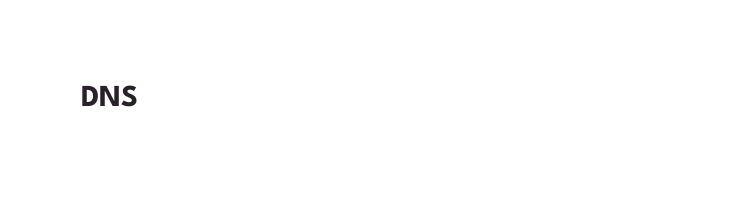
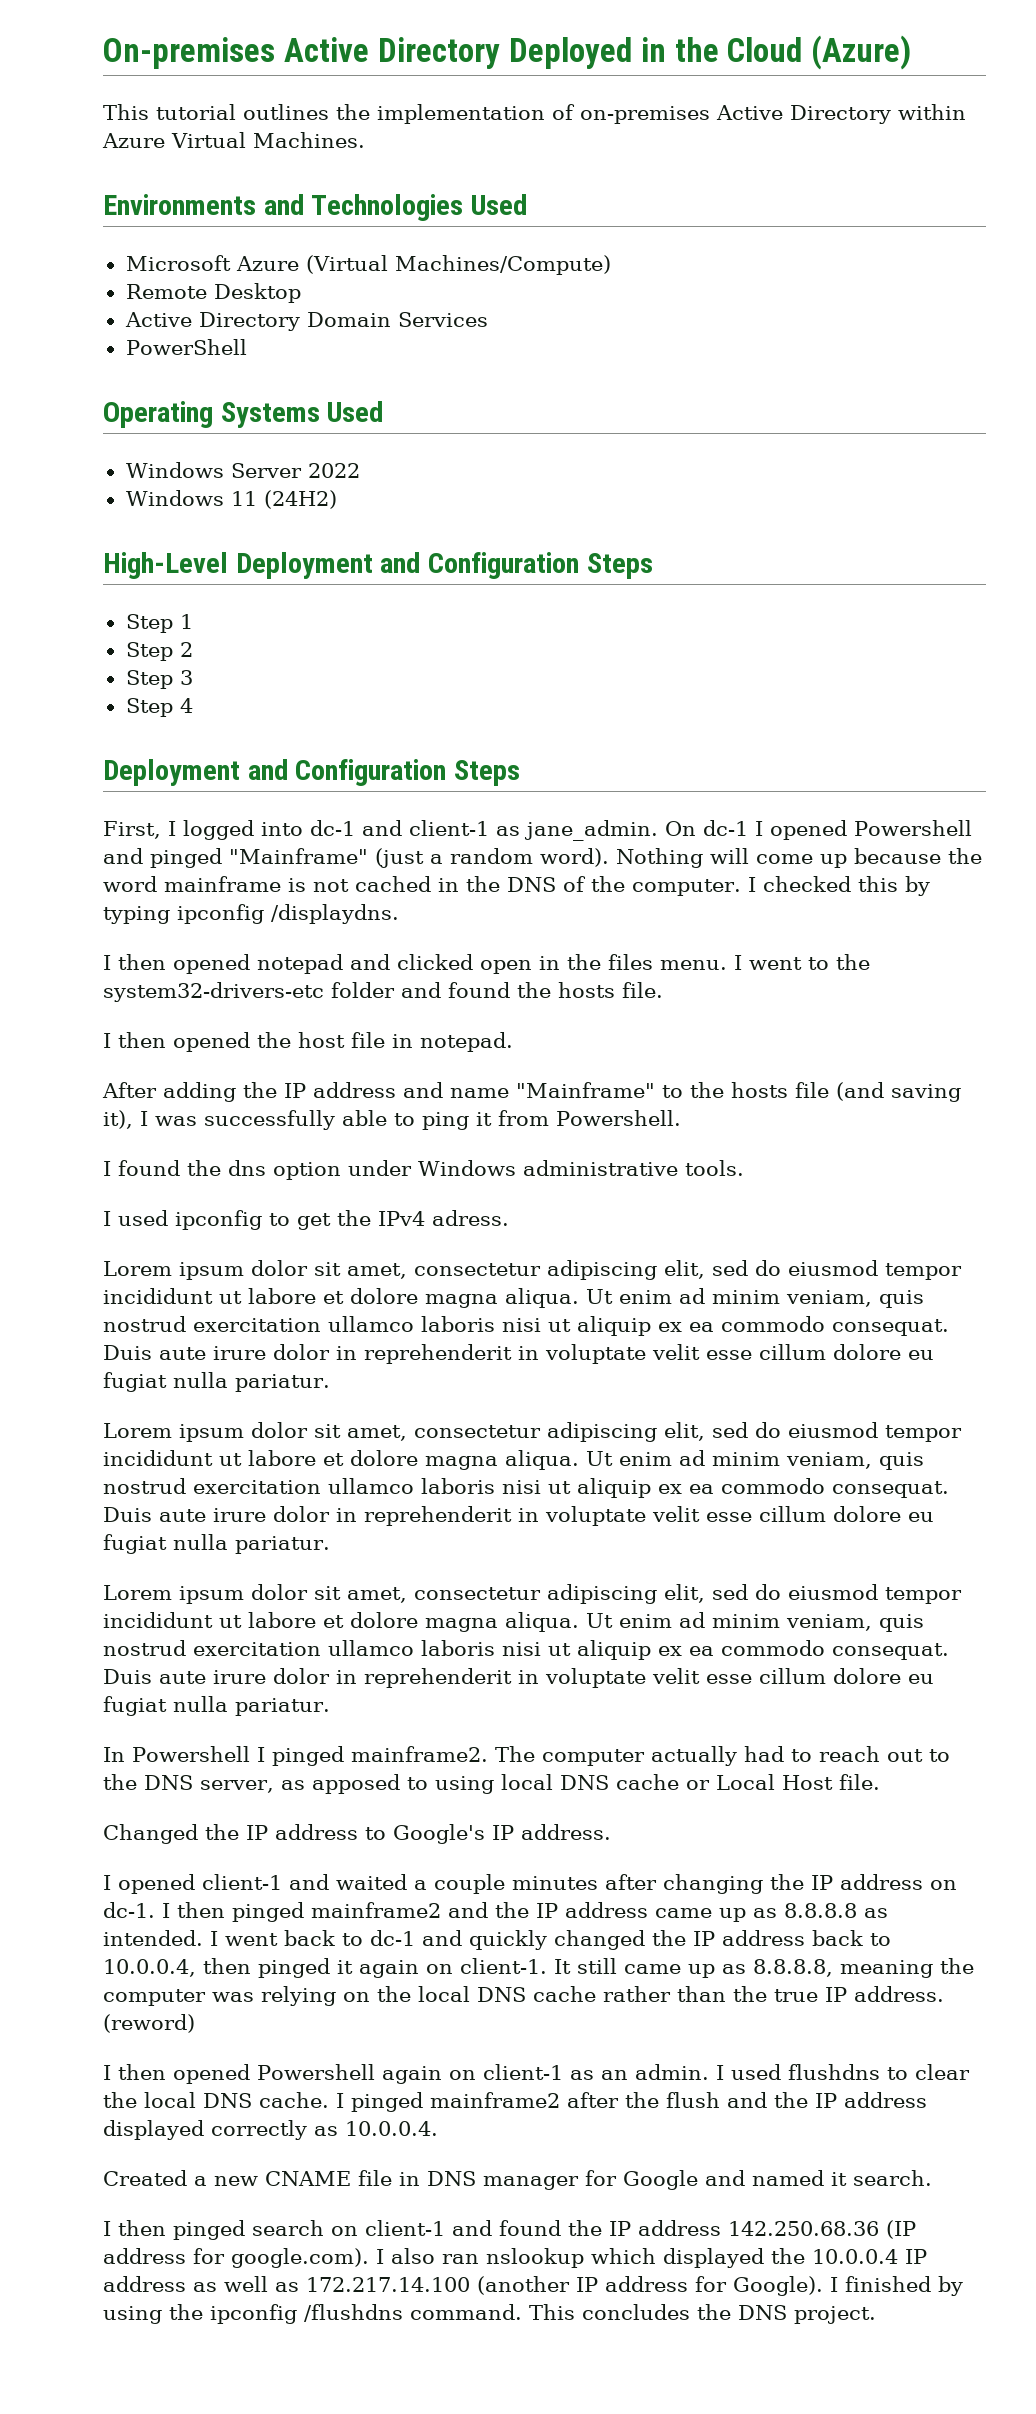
- DNS
+ On-premises Active Directory Deployed in the Cloud (Azure)
+ This tutorial outlines the implementation of on-premises Active Directory within Azure Virtual Machines.
+ Environments and Technologies Used
+ Microsoft Azure (Virtual Machines/Compute)
+ Remote Desktop
+ Active Directory Domain Services
+ PowerShell
+ Operating Systems Used
+ Windows Server 2022
+ Windows 11 (24H2)
+ High-Level Deployment and Configuration Steps
+ Step 1
+ Step 2
+ Step 3
+ Step 4
+ Deployment and Configuration Steps
+ First, I logged into dc-1 and client-1 as jane_admin. On dc-1 I opened Powershell and pinged "Mainframe" (just a random word). Nothing will come up because the word mainframe is not cached in the DNS of the computer. I checked this by typing ipconfig /displaydns.
+ I then opened notepad and clicked open in the files menu. I went to the system32-drivers-etc folder and found the hosts file.
+ I then opened the host file in notepad.
+ After adding the IP address and name "Mainframe" to the hosts file (and saving it), I was successfully able to ping it from Powershell.
+ I found the dns option under Windows administrative tools.
+ I used ipconfig to get the IPv4 adress.
+ Lorem ipsum dolor sit amet, consectetur adipiscing elit, sed do eiusmod tempor incididunt ut labore et dolore magna aliqua. Ut enim ad minim veniam, quis nostrud exercitation ullamco laboris nisi ut aliquip ex ea commodo consequat. Duis aute irure dolor in reprehenderit in voluptate velit esse cillum dolore eu fugiat nulla pariatur.
+ Lorem ipsum dolor sit amet, consectetur adipiscing elit, sed do eiusmod tempor incididunt ut labore et dolore magna aliqua. Ut enim ad minim veniam, quis nostrud exercitation ullamco laboris nisi ut aliquip ex ea commodo consequat. Duis aute irure dolor in reprehenderit in voluptate velit esse cillum dolore eu fugiat nulla pariatur.
+ Lorem ipsum dolor sit amet, consectetur adipiscing elit, sed do eiusmod tempor incididunt ut labore et dolore magna aliqua. Ut enim ad minim veniam, quis nostrud exercitation ullamco laboris nisi ut aliquip ex ea commodo consequat. Duis aute irure dolor in reprehenderit in voluptate velit esse cillum dolore eu fugiat nulla pariatur.
+ In Powershell I pinged mainframe2. The computer actually had to reach out to the DNS server, as apposed to using local DNS cache or Local Host file.
+ Changed the IP address to Google's IP address.
+ I opened client-1 and waited a couple minutes after changing the IP address on dc-1. I then pinged mainframe2 and the IP address came up as 8.8.8.8 as intended. I went back to dc-1 and quickly changed the IP address back to 10.0.0.4, then pinged it again on client-1. It still came up as 8.8.8.8, meaning the computer was relying on the local DNS cache rather than the true IP address. (reword)
+ I then opened Powershell again on client-1 as an admin. I used flushdns to clear the local DNS cache. I pinged mainframe2 after the flush and the IP address displayed correctly as 10.0.0.4.
+ Created a new CNAME file in DNS manager for Google and named it search.
+ I then pinged search on client-1 and found the IP address 142.250.68.36 (IP address for google.com). I also ran nslookup which displayed the 10.0.0.4 IP address as well as 172.217.14.100 (another IP address for Google). I finished by using the ipconfig /flushdns command. This concludes the DNS project.

